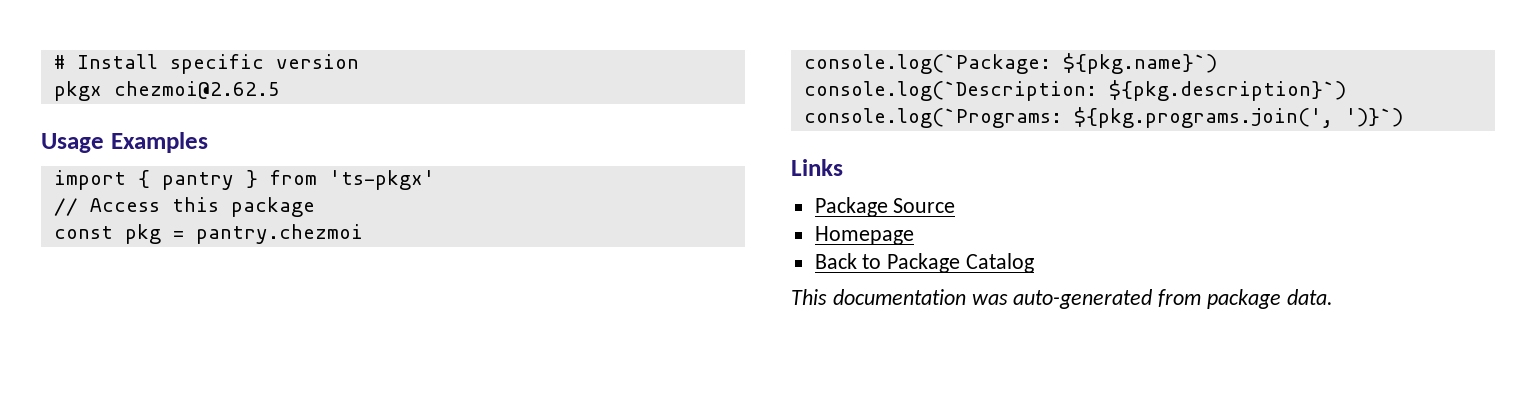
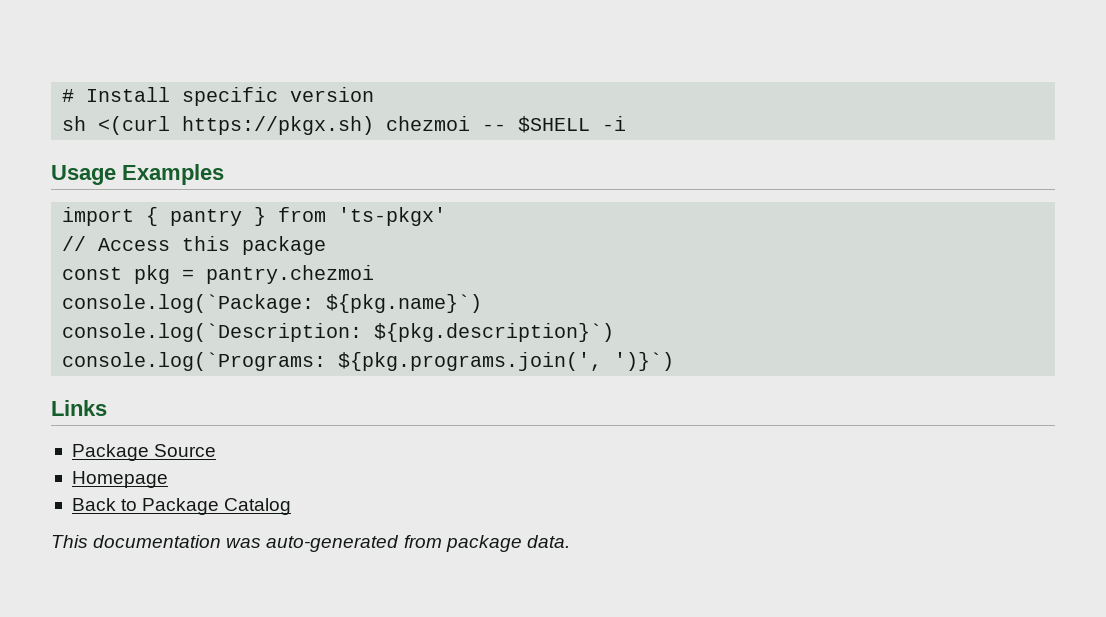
- pkgx chezmoi@2.62.5
+ sh <(curl https://pkgx.sh) chezmoi -- $SHELL -i

